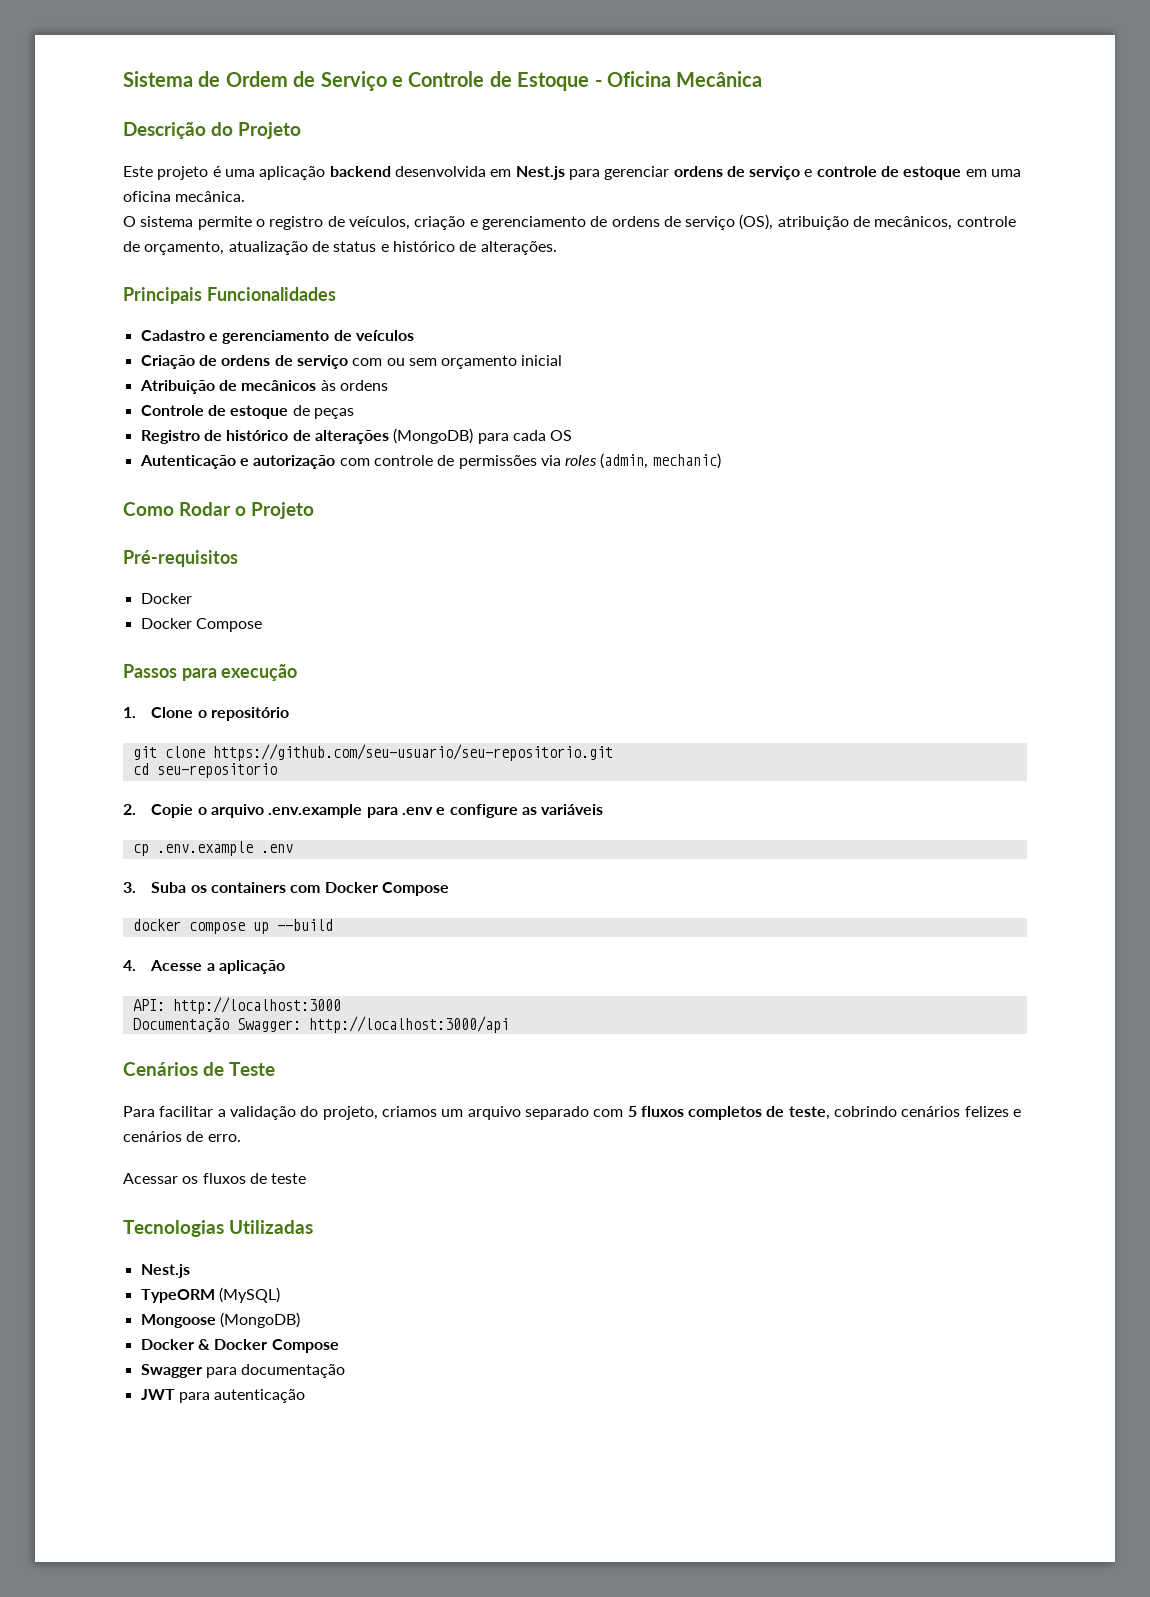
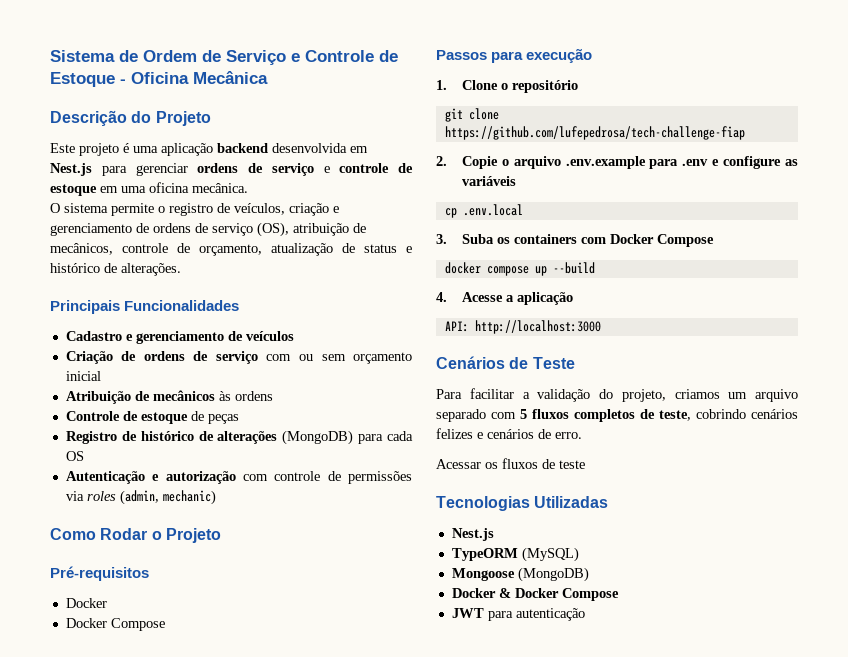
- git clone https://github.com/seu-usuario/seu-repositorio.git
- cd seu-repositorio
+ git clone https://github.com/lufepedrosa/tech-challenge-fiap
- cp .env.example .env
+ cp .env.local
- Documentação Swagger: http://localhost:3000/api
- Swagger para documentação

